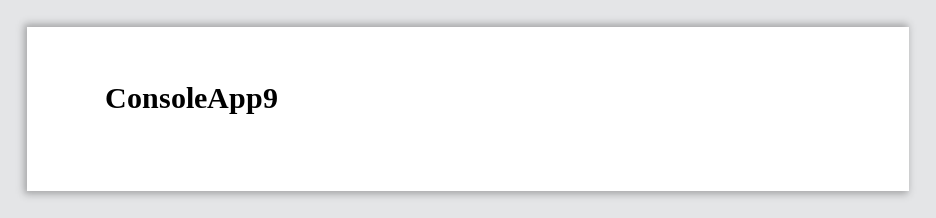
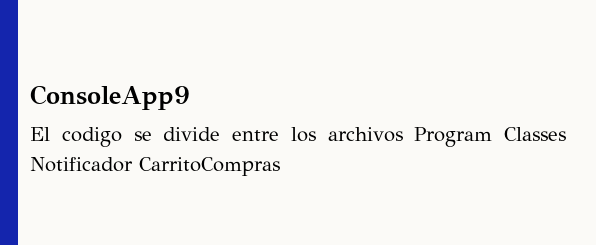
+ El codigo se divide entre los archivos Program Classes Notificador CarritoCompras

